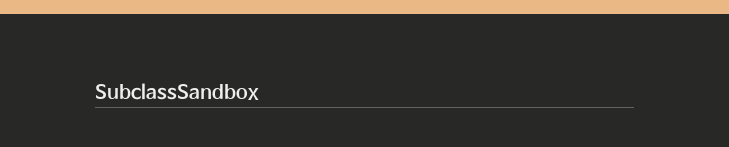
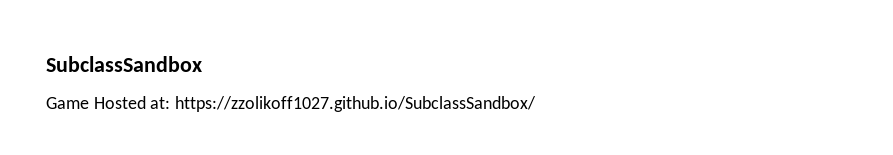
+ Game Hosted at: https://zzolikoff1027.github.io/SubclassSandbox/

